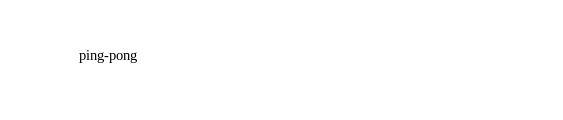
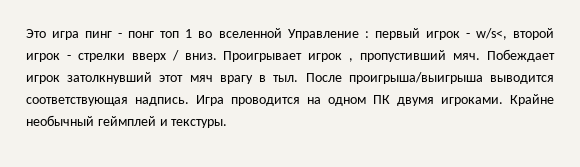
- ping-pong
+ Это игра пинг - понг топ 1 во вселенной Управление : первый игрок - w/s<, второй игрок - стрелки вверх / вниз. Проигрывает игрок , пропустивший мяч. Побеждает игрок затолкнувший этот мяч врагу в тыл. После проигрыша/выигрыша выводится соответствующая надпись. Игра проводится на одном ПК двумя игроками. Крайне необычный геймплей и текстуры.

